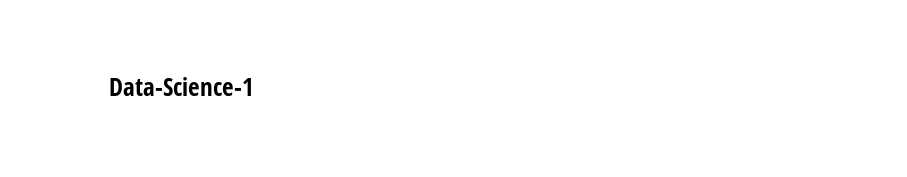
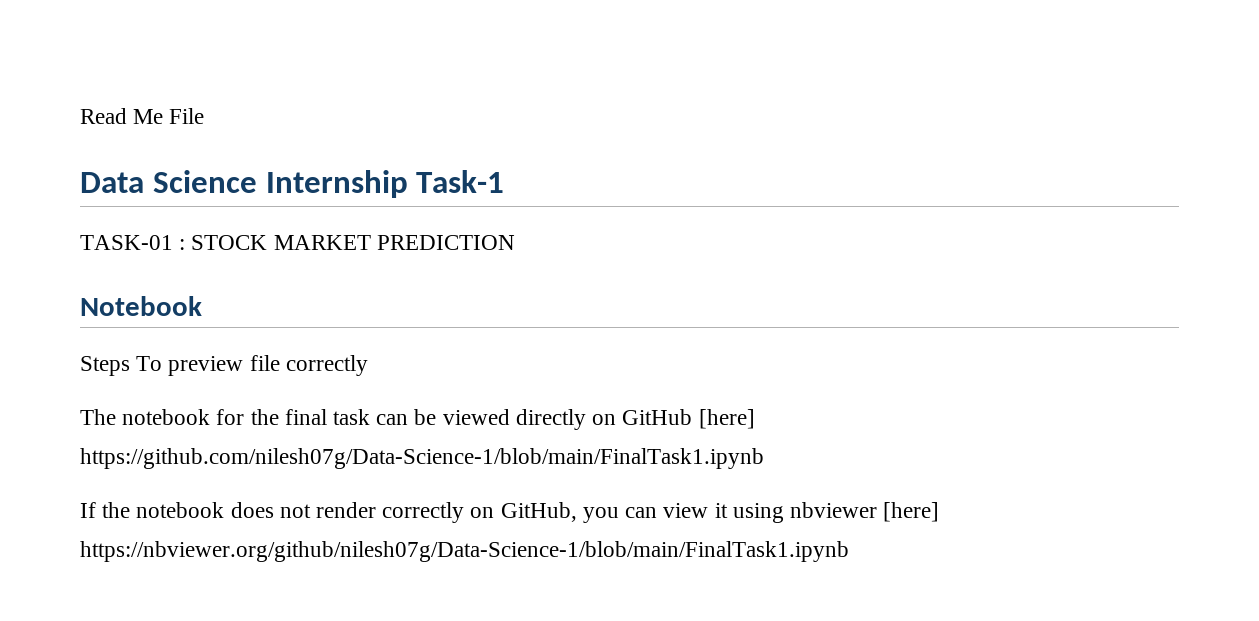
- Data-Science-1
+ Read Me File
+ Data Science Internship Task-1
+ TASK-01 : STOCK MARKET PREDICTION
+ Notebook
+ Steps To preview file correctly
+ The notebook for the final task can be viewed directly on GitHub [here] https://github.com/nilesh07g/Data-Science-1/blob/main/FinalTask1.ipynb
+ If the notebook does not render correctly on GitHub, you can view it using nbviewer [here] https://nbviewer.org/github/nilesh07g/Data-Science-1/blob/main/FinalTask1.ipynb

